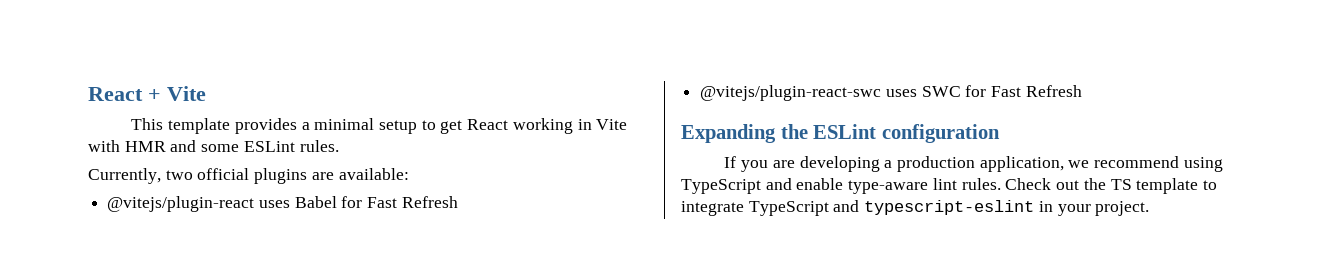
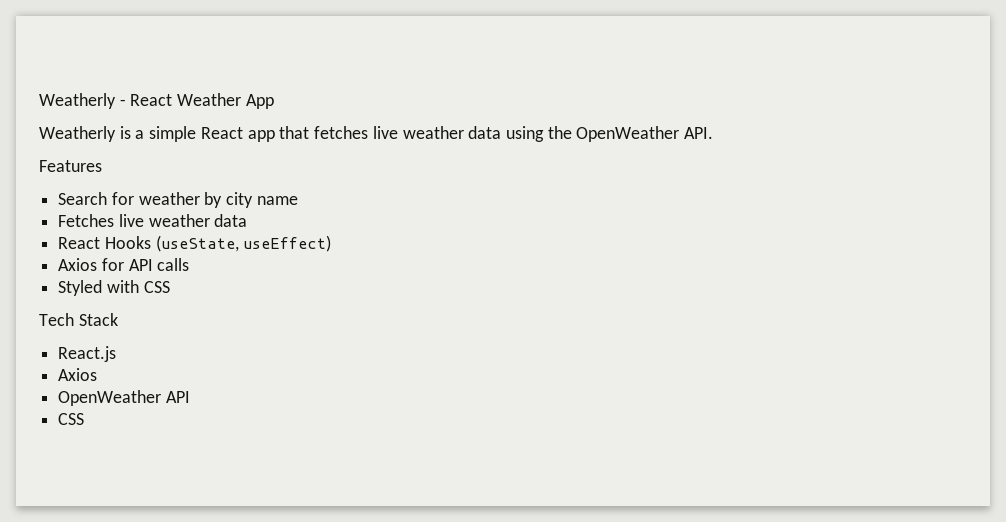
- React + Vite
- This template provides a minimal setup to get React working in Vite with HMR and some ESLint rules.
- Currently, two official plugins are available:
- @vitejs/plugin-react uses Babel for Fast Refresh
- @vitejs/plugin-react-swc uses SWC for Fast Refresh
- Expanding the ESLint configuration
- If you are developing a production application, we recommend using TypeScript and enable type-aware lint rules. Check out the TS template to integrate TypeScript and typescript-eslint in your project.
+ Weatherly - React Weather App
+ Weatherly is a simple React app that fetches live weather data using the OpenWeather API.
+ Features
+ Search for weather by city name
+ Fetches live weather data
+ React Hooks (useState, useEffect)
+ Axios for API calls
+ Styled with CSS
+ Tech Stack
+ React.js
+ Axios
+ OpenWeather API
+ CSS

